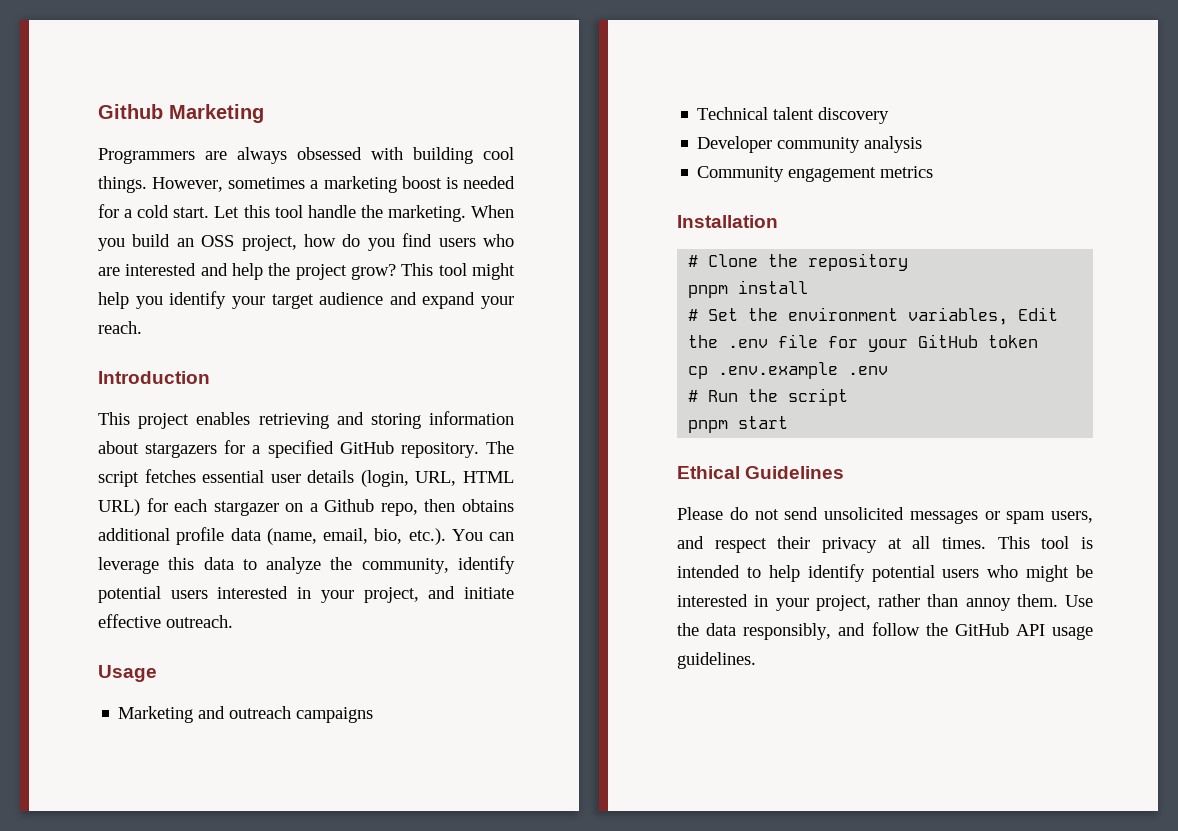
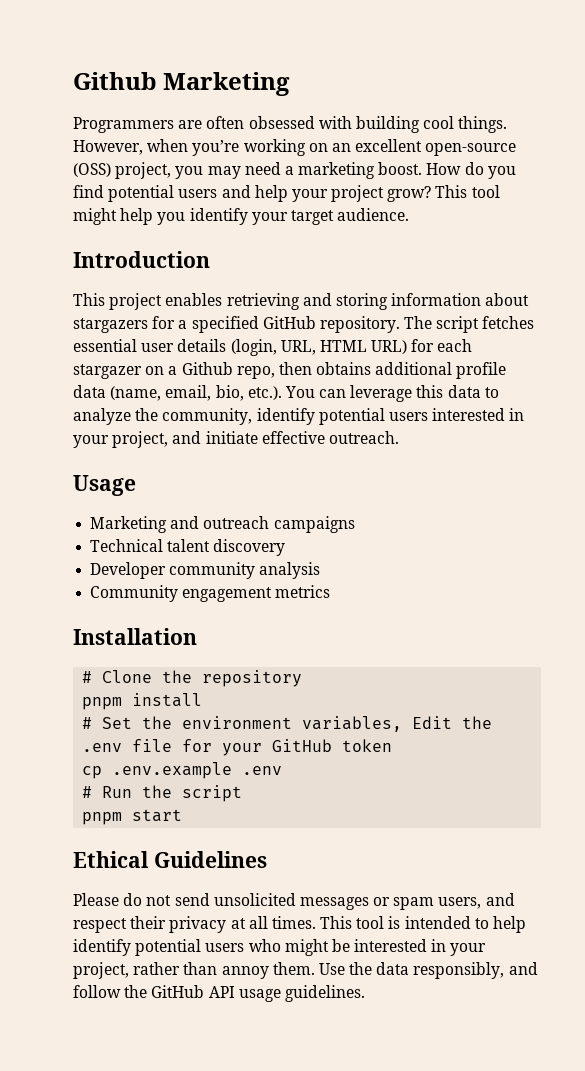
- Programmers are always obsessed with building cool things.
+ Programmers are often obsessed with building cool things.
- However, sometimes a marketing boost is needed for a cold start. Let this tool handle the marketing. When you build an OSS project, how do you find users who are interested and help the project grow?
+ However, when you’re working on an excellent open-source (OSS) project, you may need a marketing boost. How do you find potential users and help your project grow?
- This tool might help you identify your target audience and expand your reach.
+ This tool might help you identify your target audience.

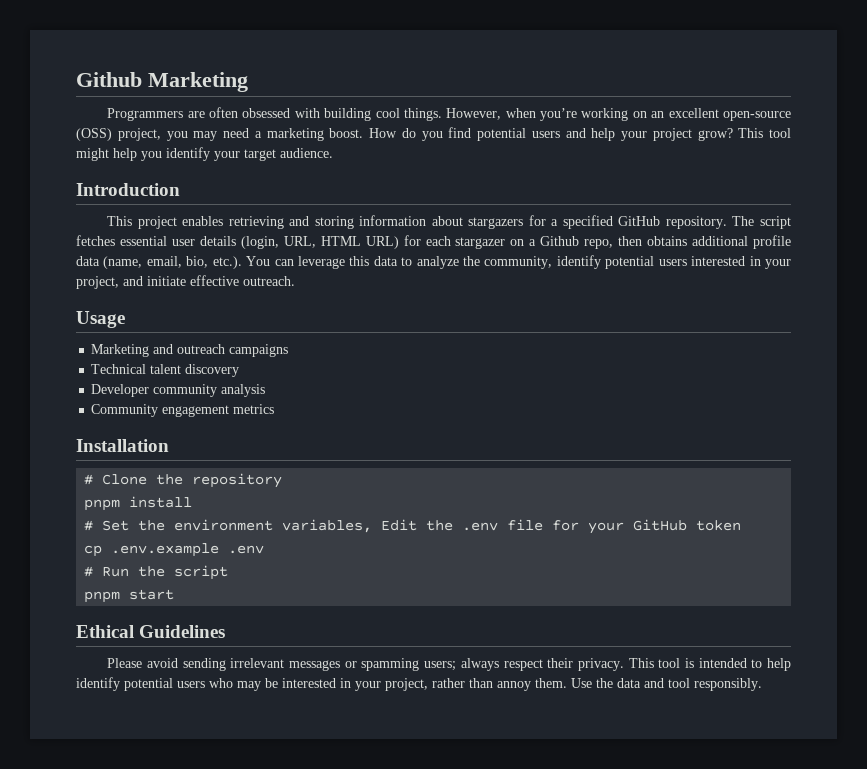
- Please do not send unsolicited messages or spam users, and respect their privacy at all times.
+ Please avoid sending irrelevant messages or spamming users; always respect their privacy.
- This tool is intended to help identify potential users who might be interested in your project, rather than annoy them.
+ This tool is intended to help identify potential users who may be interested in your project, rather than annoy them.
- Use the data responsibly, and follow the GitHub API usage guidelines.
+ Use the data and tool responsibly.

